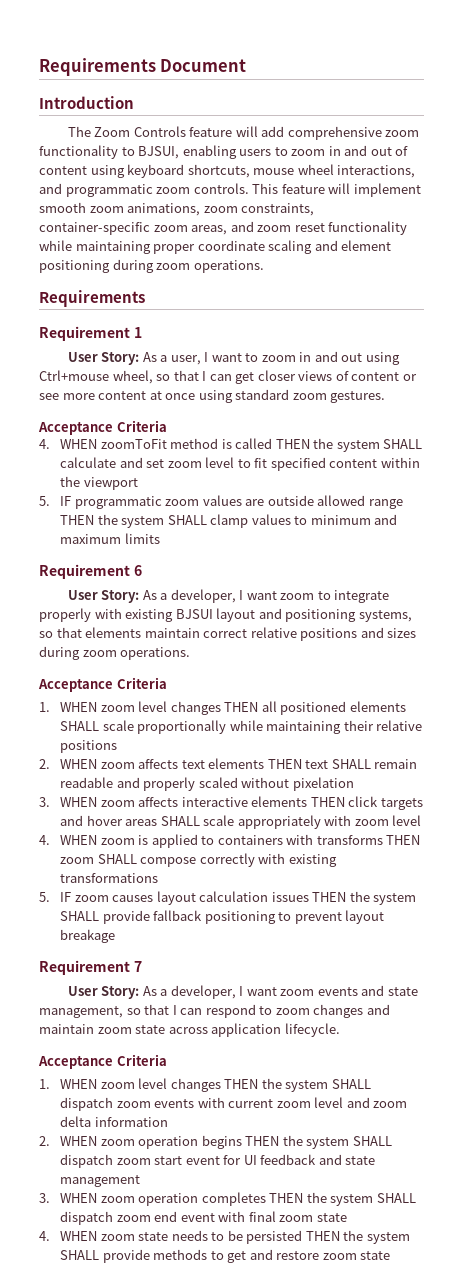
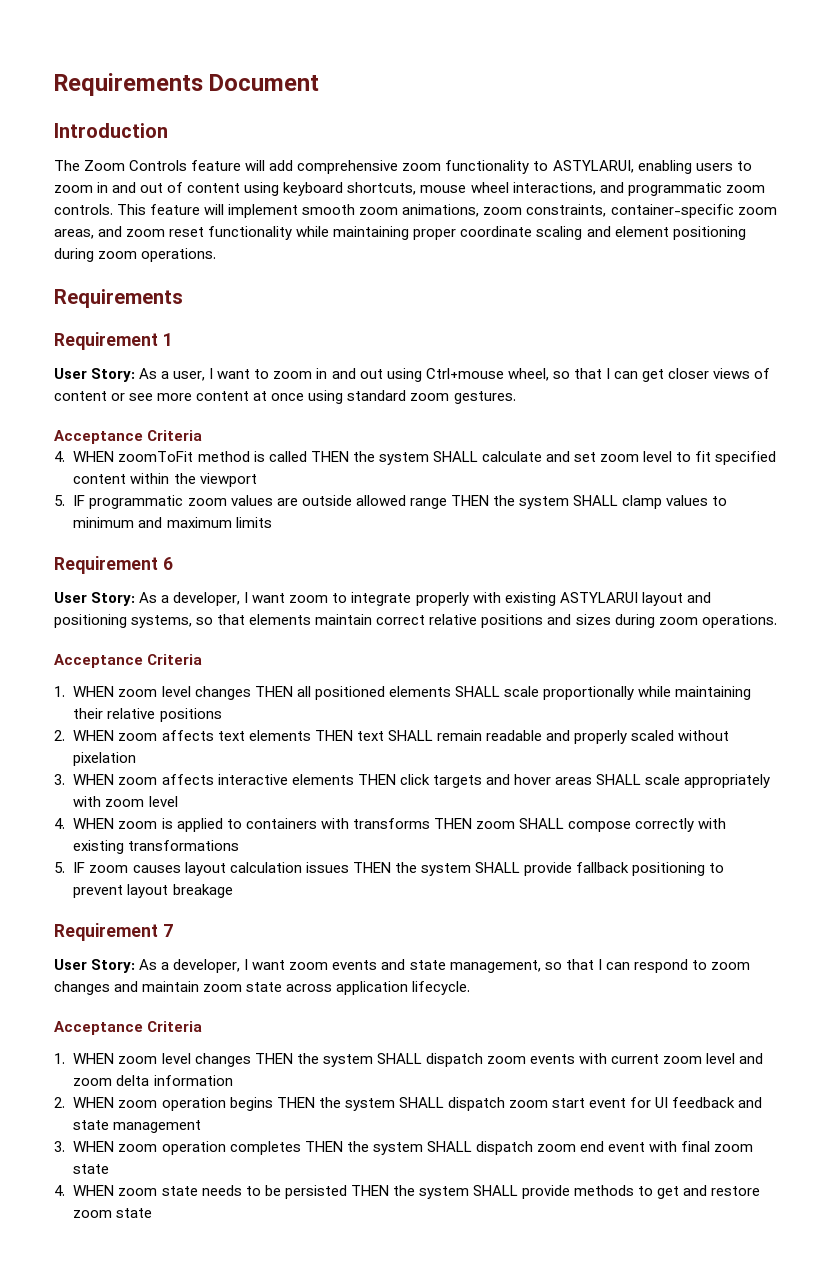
- The Zoom Controls feature will add comprehensive zoom functionality to BJSUI, enabling users to zoom in and out of content using keyboard shortcuts, mouse wheel interactions, and programmatic zoom controls.
+ The Zoom Controls feature will add comprehensive zoom functionality to ASTYLARUI, enabling users to zoom in and out of content using keyboard shortcuts, mouse wheel interactions, and programmatic zoom controls.
- User Story: As a developer, I want zoom to integrate properly with existing BJSUI layout and positioning systems, so that elements maintain correct relative positions and sizes during zoom operations.
+ User Story: As a developer, I want zoom to integrate properly with existing ASTYLARUI layout and positioning systems, so that elements maintain correct relative positions and sizes during zoom operations.

